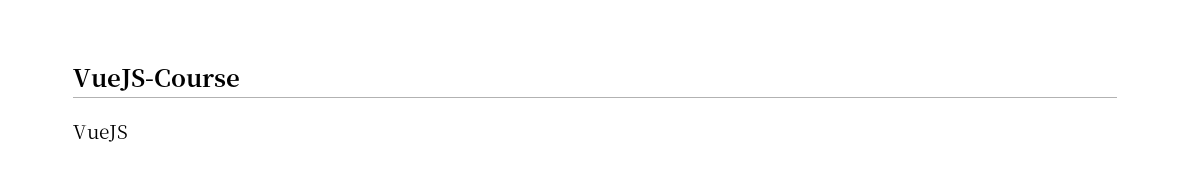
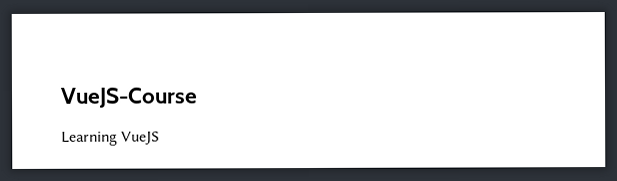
- VueJS
+ Learning VueJS

